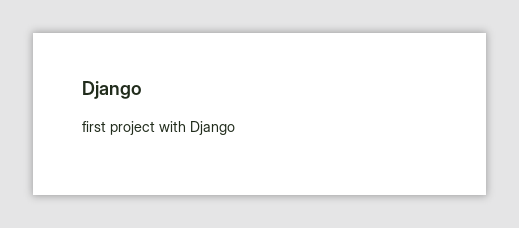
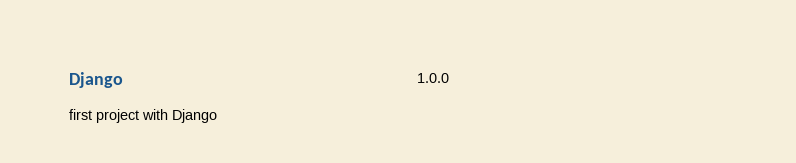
+ 1.0.0

